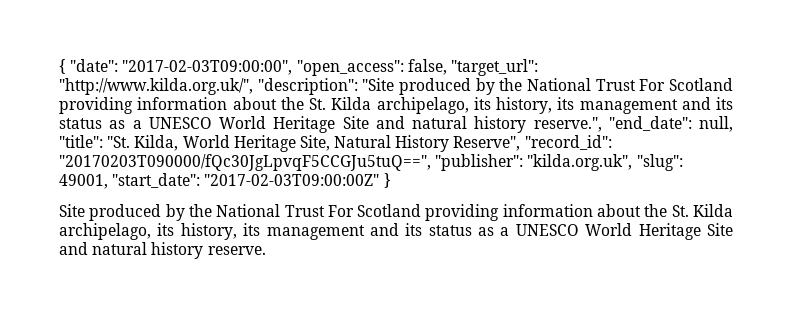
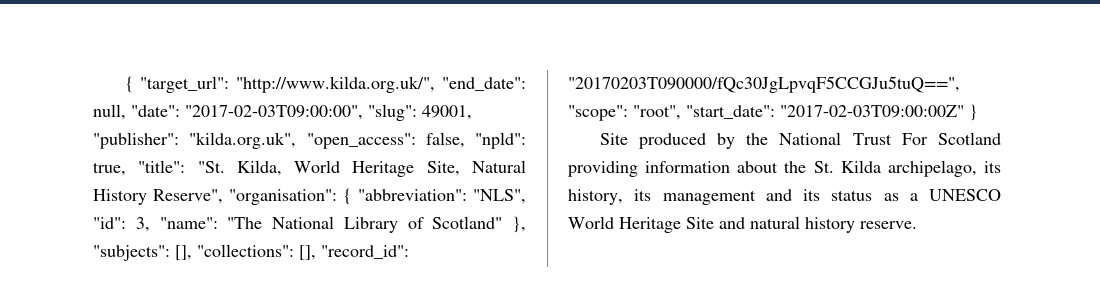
- { "date": "2017-02-03T09:00:00", "open_access": false, "target_url": "http://www.kilda.org.uk/", "description": "Site produced by the National Trust For Scotland providing information about the St. Kilda archipelago, its history, its management and its status as a UNESCO World Heritage Site and natural history reserve.", "end_date": null, "title": "St. Kilda, World Heritage Site, Natural History Reserve", "record_id": "20170203T090000/fQc30JgLpvqF5CCGJu5tuQ==", "publisher": "kilda.org.uk", "slug": 49001, "start_date": "2017-02-03T09:00:00Z" }
+ { "target_url": "http://www.kilda.org.uk/", "end_date": null, "date": "2017-02-03T09:00:00", "slug": 49001, "publisher": "kilda.org.uk", "open_access": false, "npld": true, "title": "St. Kilda, World Heritage Site, Natural History Reserve", "organisation": { "abbreviation": "NLS", "id": 3, "name": "The National Library of Scotland" }, "subjects": [], "collections": [], "record_id": "20170203T090000/fQc30JgLpvqF5CCGJu5tuQ==", "scope": "root", "start_date": "2017-02-03T09:00:00Z" }

